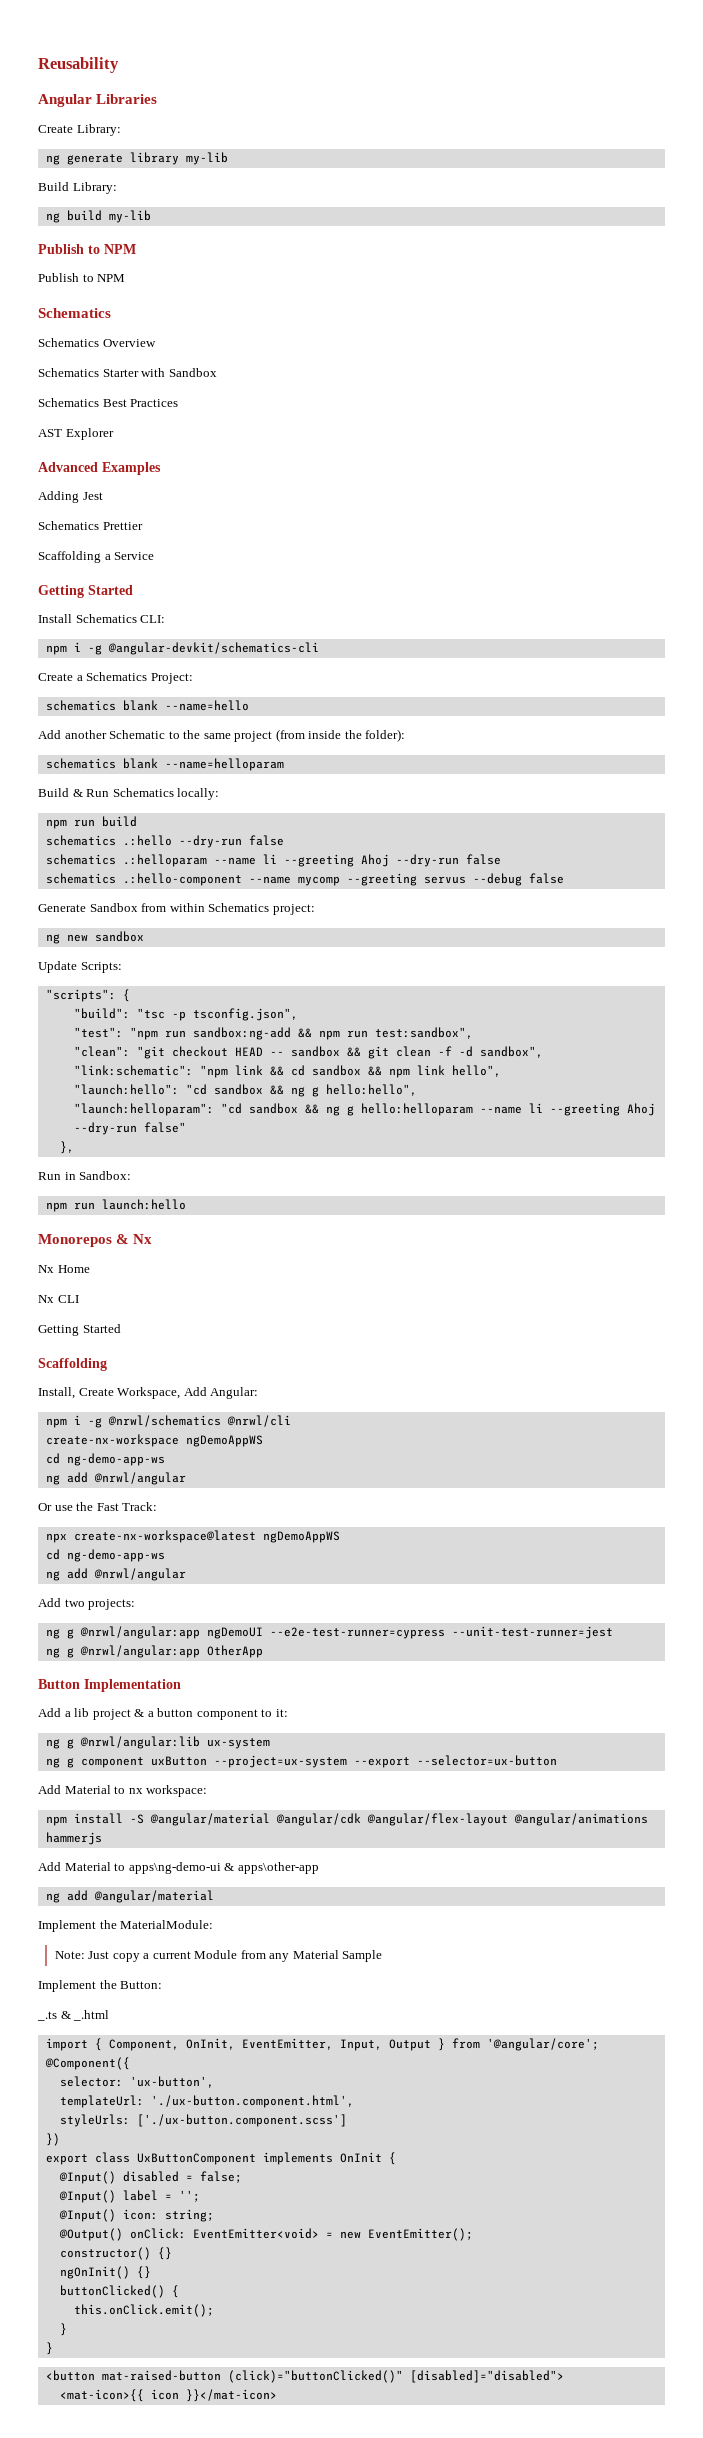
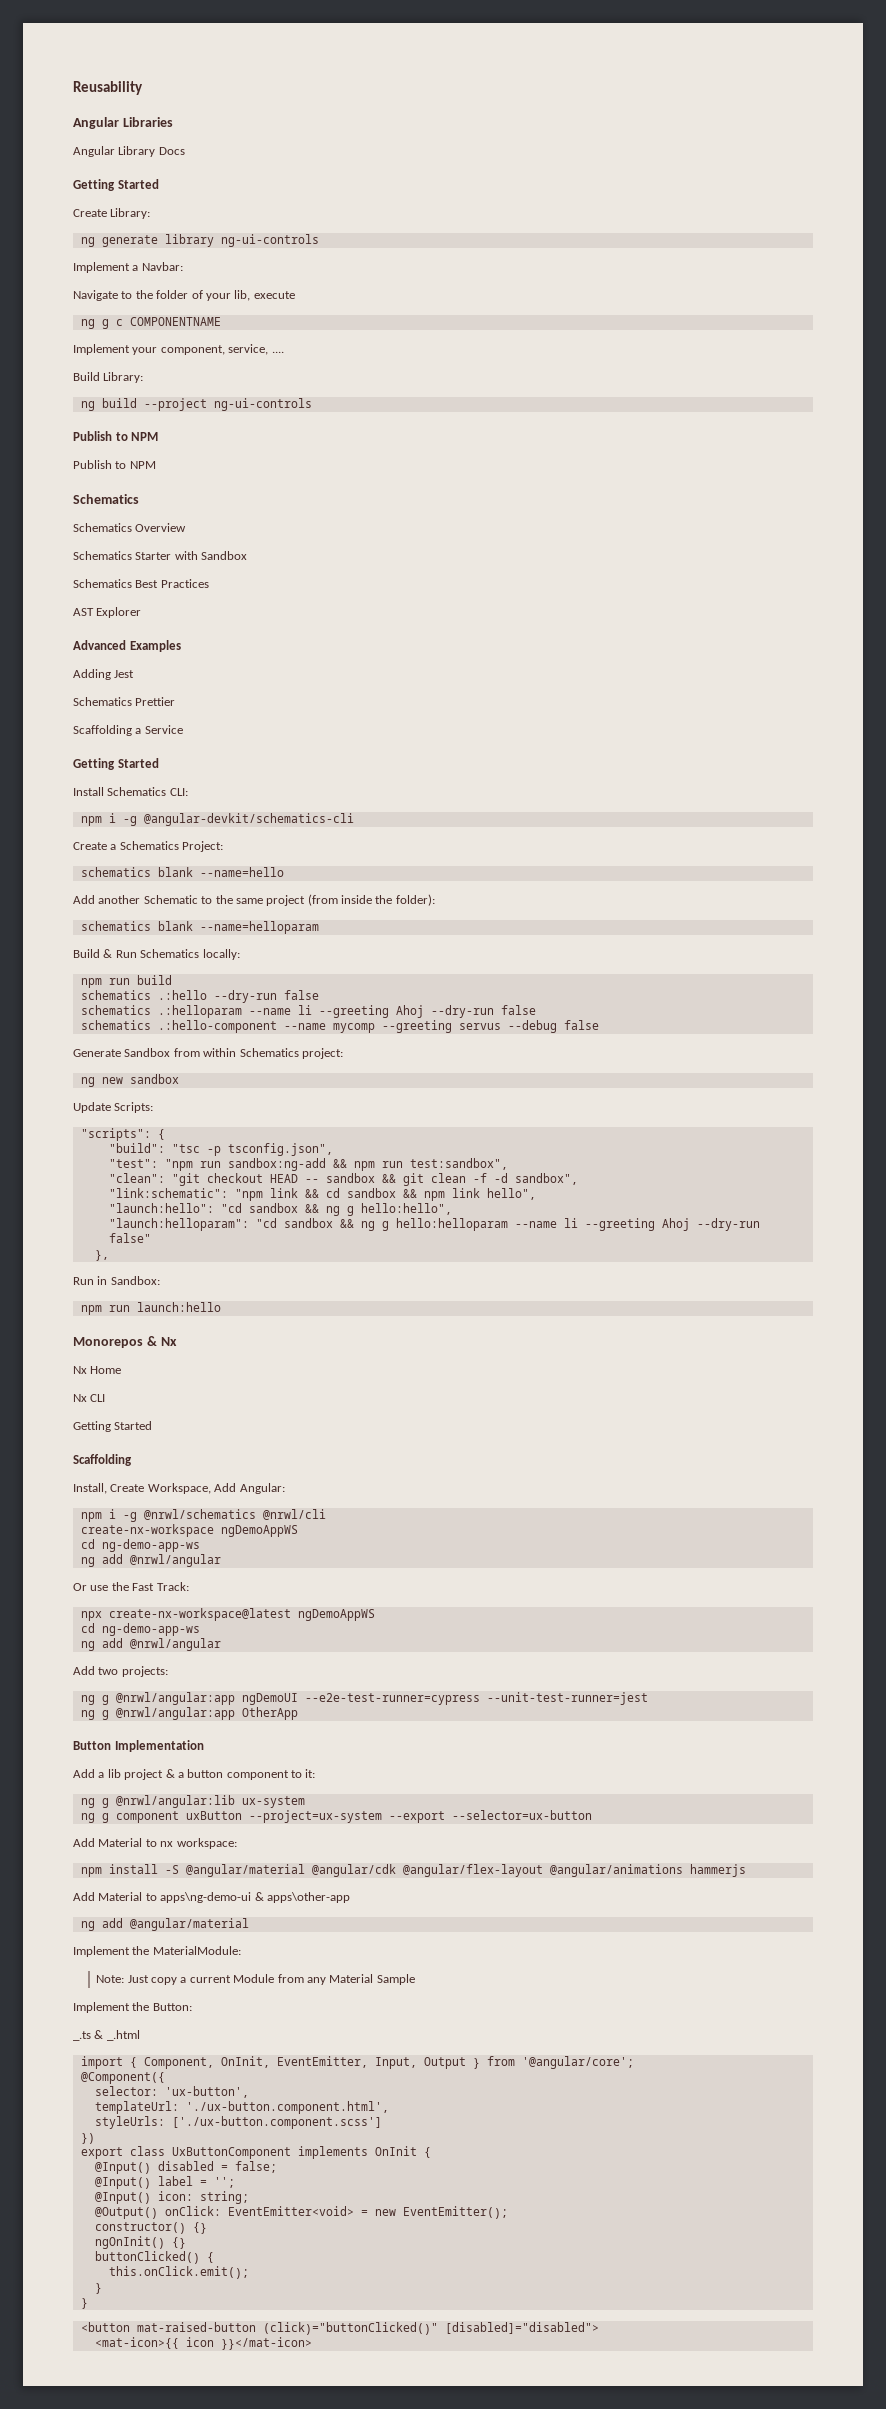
+ Angular Library Docs
+ Getting Started
- ng generate library my-lib
+ ng generate library ng-ui-controls
+ Implement a Navbar:
+ Navigate to the folder of your lib, execute
+ ng g c COMPONENTNAME
+ Implement your component, service, ....
- ng build my-lib
+ ng build --project ng-ui-controls

